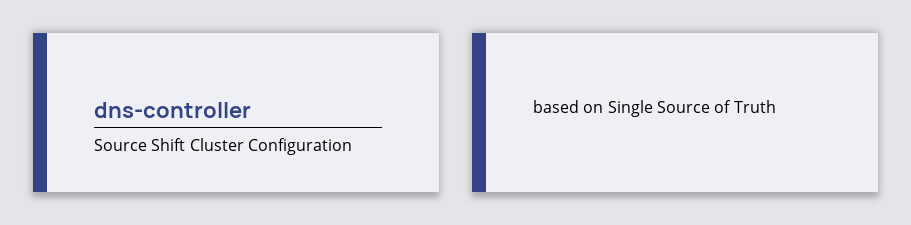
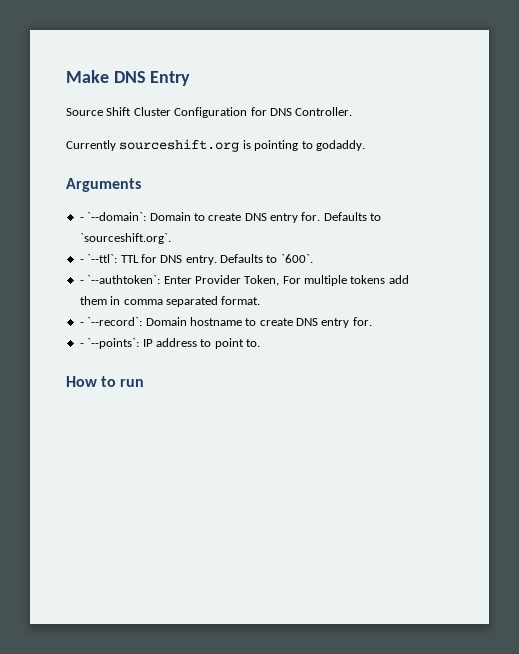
- dns-controller
+ Make DNS Entry
- Source Shift Cluster Configuration based on Single Source of Truth
+ Source Shift Cluster Configuration for DNS Controller.
+ Currently sourceshift.org is pointing to godaddy.
+ Arguments
+ - `--domain`: Domain to create DNS entry for. Defaults to `sourceshift.org`.
+ - `--ttl`: TTL for DNS entry. Defaults to `600`.
+ - `--authtoken`: Enter Provider Token, For multiple tokens add them in comma separated format.
+ - `--record`: Domain hostname to create DNS entry for.
+ - `--points`: IP address to point to.
+ How to run

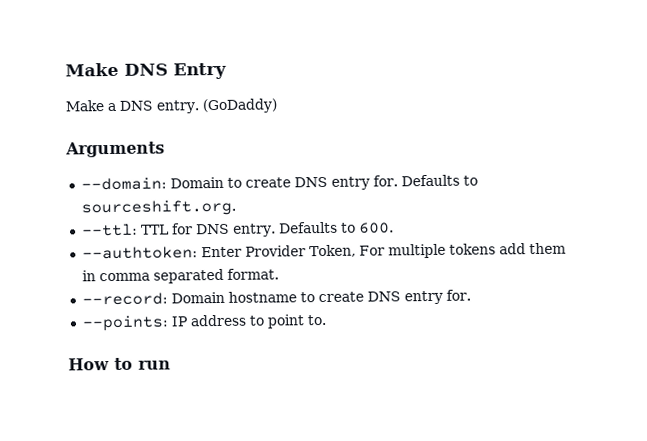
- Source Shift Cluster Configuration for DNS Controller.
- Currently sourceshift.org is pointing to godaddy.
+ Make a DNS entry. (GoDaddy)
- - `--domain`: Domain to create DNS entry for.
+ --domain: Domain to create DNS entry for.
- Defaults to `sourceshift.org`.
- - `--ttl`: TTL for DNS entry.
+ Defaults to sourceshift.org.
+ --ttl: TTL for DNS entry.
- Defaults to `600`.
- - `--authtoken`: Enter Provider Token, For multiple tokens add them in comma separated format.
+ Defaults to 600.
+ --authtoken: Enter Provider Token, For multiple tokens add them in comma separated format.
- - `--record`: Domain hostname to create DNS entry for.
+ --record: Domain hostname to create DNS entry for.
- - `--points`: IP address to point to.
+ --points: IP address to point to.

